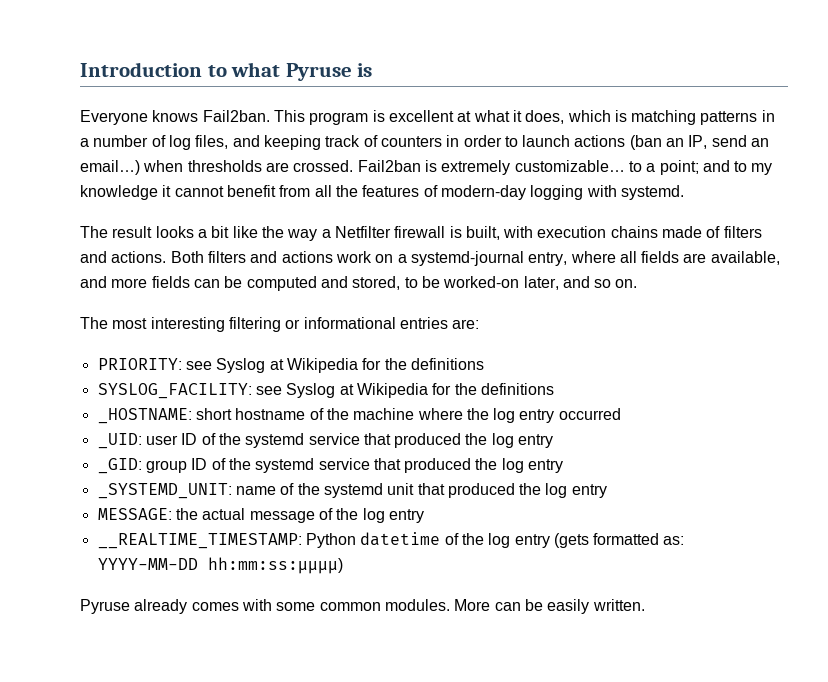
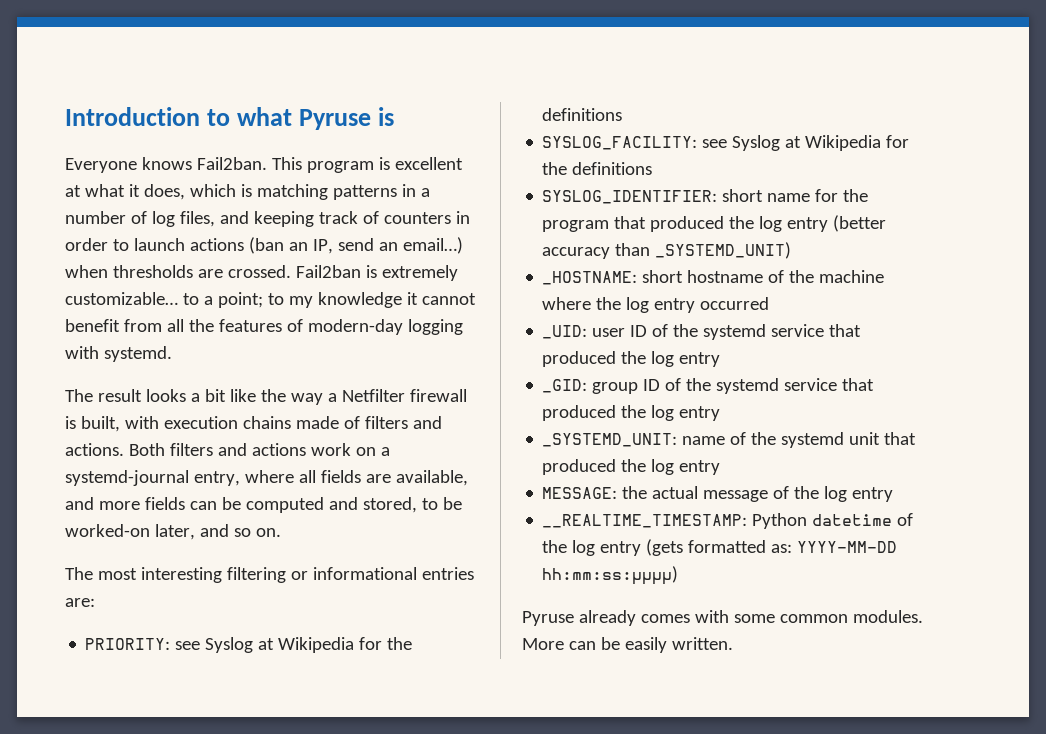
- Fail2ban is extremely customizable… to a point; and to my knowledge it cannot benefit from all the features of modern-day logging with systemd.
+ Fail2ban is extremely customizable… to a point; to my knowledge it cannot benefit from all the features of modern-day logging with systemd.
+ SYSLOG_IDENTIFIER: short name for the program that produced the log entry (better accuracy than _SYSTEMD_UNIT)

